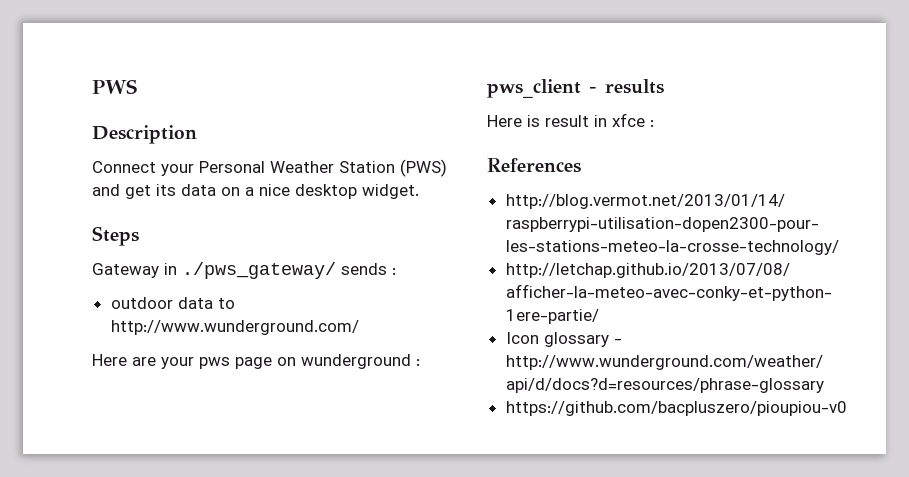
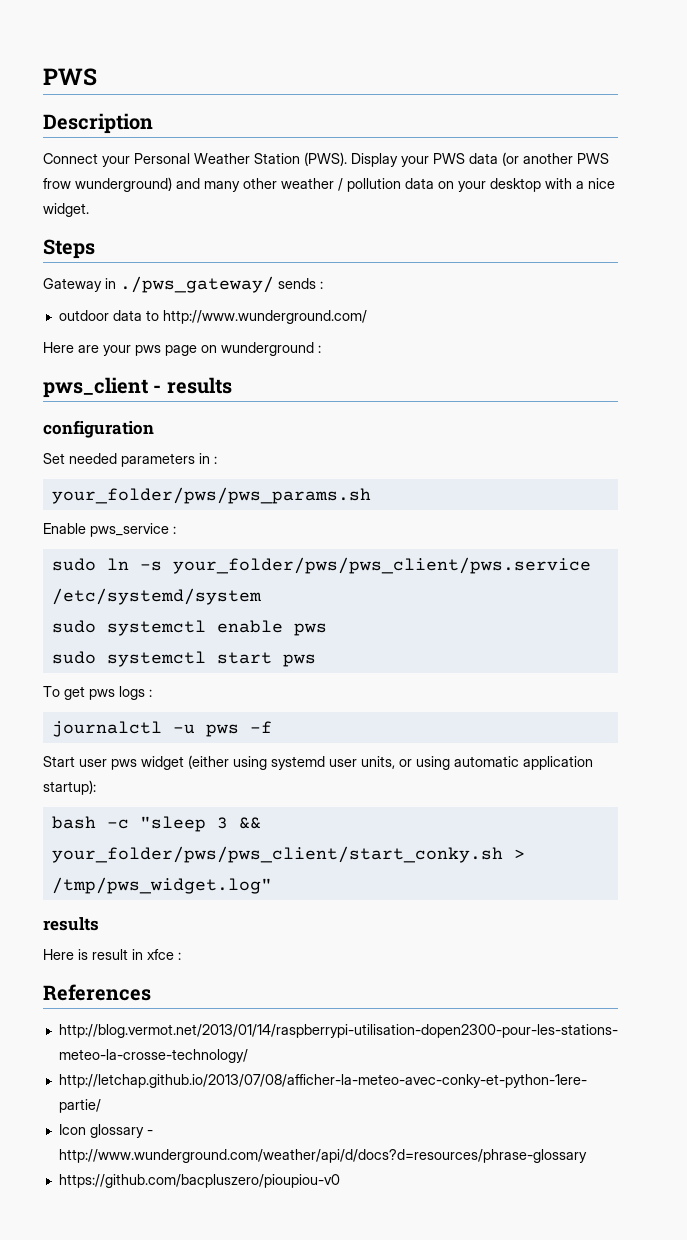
- Connect your Personal Weather Station (PWS) and get its data on a nice desktop widget.
+ Connect your Personal Weather Station (PWS). Display your PWS data (or another PWS frow wunderground) and many other weather / pollution data on your desktop with a nice widget.
+ configuration
+ Set needed parameters in :
+ your_folder/pws/pws_params.sh
+ Enable pws_service :
+ sudo ln -s your_folder/pws/pws_client/pws.service /etc/systemd/system
+ sudo systemctl enable pws
+ sudo systemctl start pws
+ To get pws logs :
+ journalctl -u pws -f
+ Start user pws widget (either using systemd user units, or using automatic application startup):
+ bash -c "sleep 3 && your_folder/pws/pws_client/start_conky.sh > /tmp/pws_widget.log"
+ results

